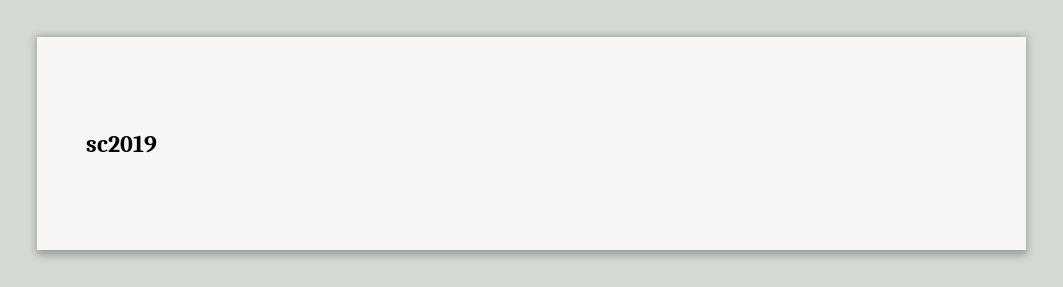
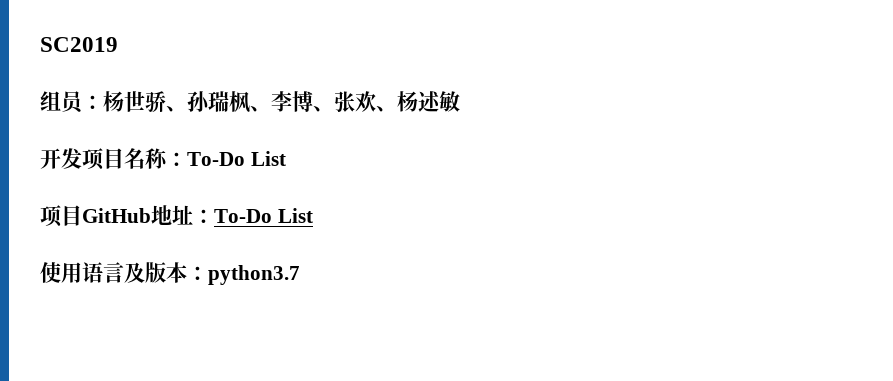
- sc2019
+ SC2019
+ 组员：杨世骄、孙瑞枫、李博、张欢、杨述敏
+ 开发项目名称：To-Do List
+ 项目GitHub地址：To-Do List
+ 使用语言及版本：python3.7

